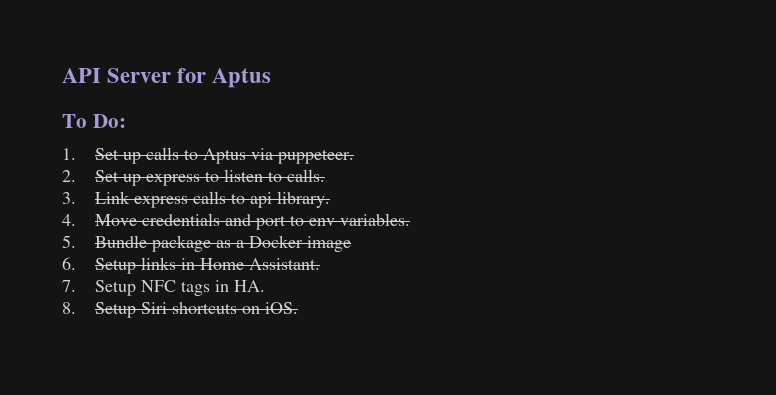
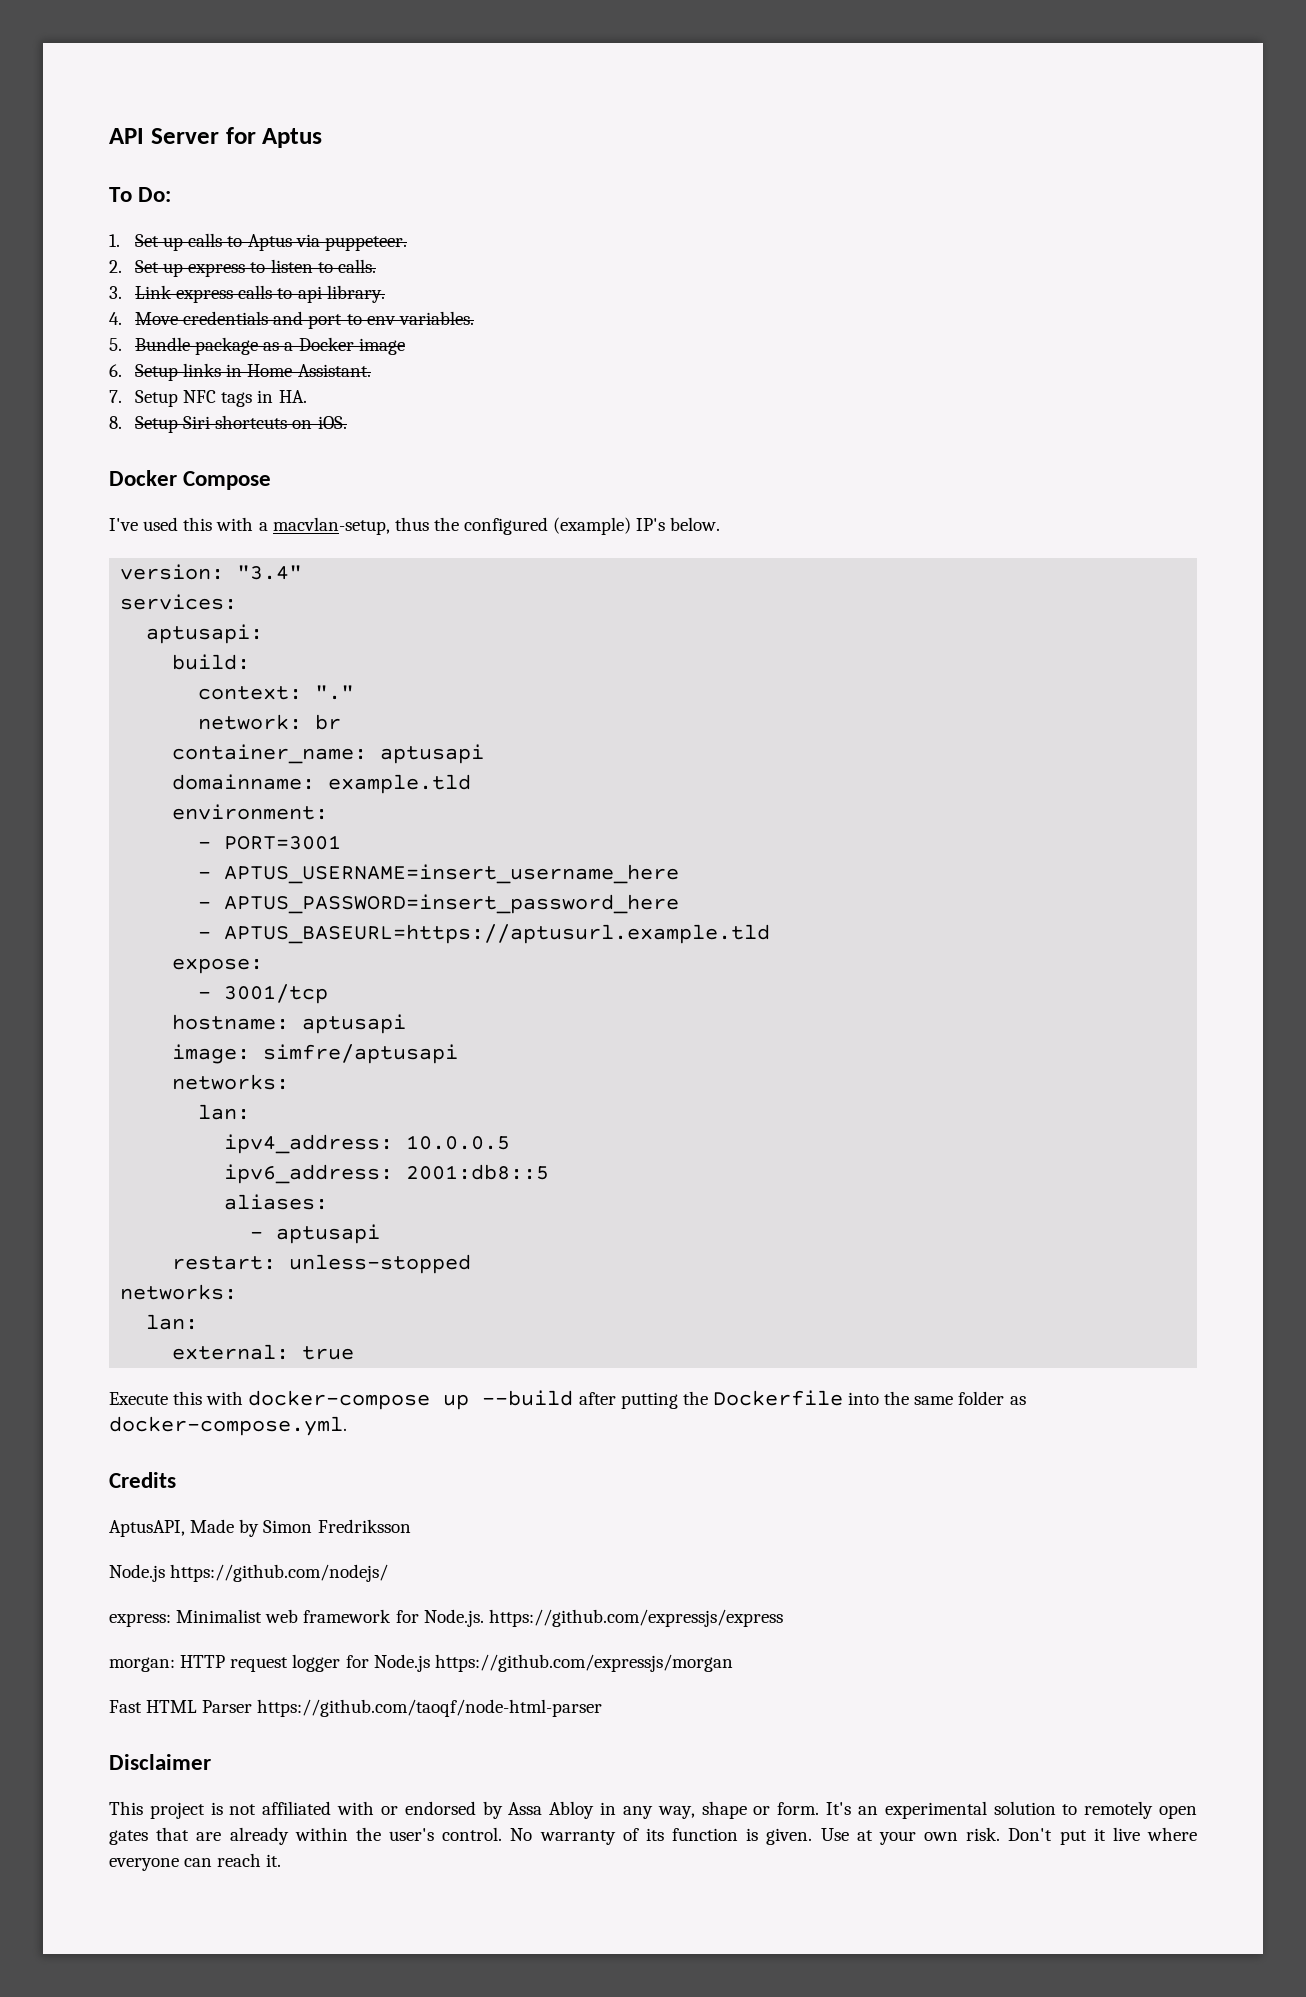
+ Docker Compose
+ I've used this with a macvlan-setup, thus the configured (example) IP's below.
+ version: "3.4"
+ services:
+ aptusapi:
+ build:
+ context: "."
+ network: br
+ container_name: aptusapi
+ domainname: example.tld
+ environment:
+ - PORT=3001
+ - APTUS_USERNAME=insert_username_here
+ - APTUS_PASSWORD=insert_password_here
+ - APTUS_BASEURL=https://aptusurl.example.tld
+ expose:
+ - 3001/tcp
+ hostname: aptusapi
+ image: simfre/aptusapi
+ networks:
+ lan:
+ ipv4_address: 10.0.0.5
+ ipv6_address: 2001:db8::5
+ aliases:
+ - aptusapi
+ restart: unless-stopped
+ networks:
+ lan:
+ external: true
+ Execute this with docker-compose up --build after putting the Dockerfile into the same folder as docker-compose.yml.
+ Credits
+ AptusAPI, Made by Simon Fredriksson
+ Node.js https://github.com/nodejs/
+ express: Minimalist web framework for Node.js. https://github.com/expressjs/express
+ morgan: HTTP request logger for Node.js https://github.com/expressjs/morgan
+ Fast HTML Parser https://github.com/taoqf/node-html-parser
+ Disclaimer
+ This project is not affiliated with or endorsed by Assa Abloy in any way, shape or form. It's an experimental solution to remotely open gates that are already within the user's control. No warranty of its function is given. Use at your own risk. Don't put it live where everyone can reach it.

